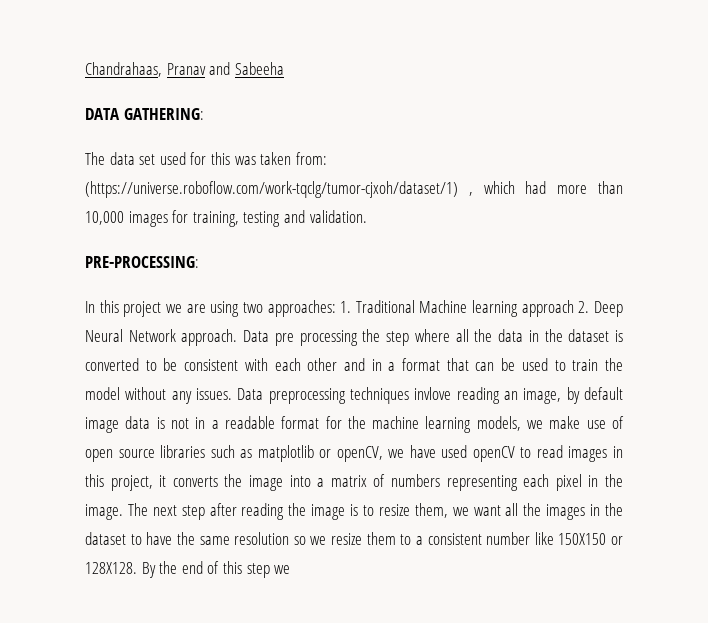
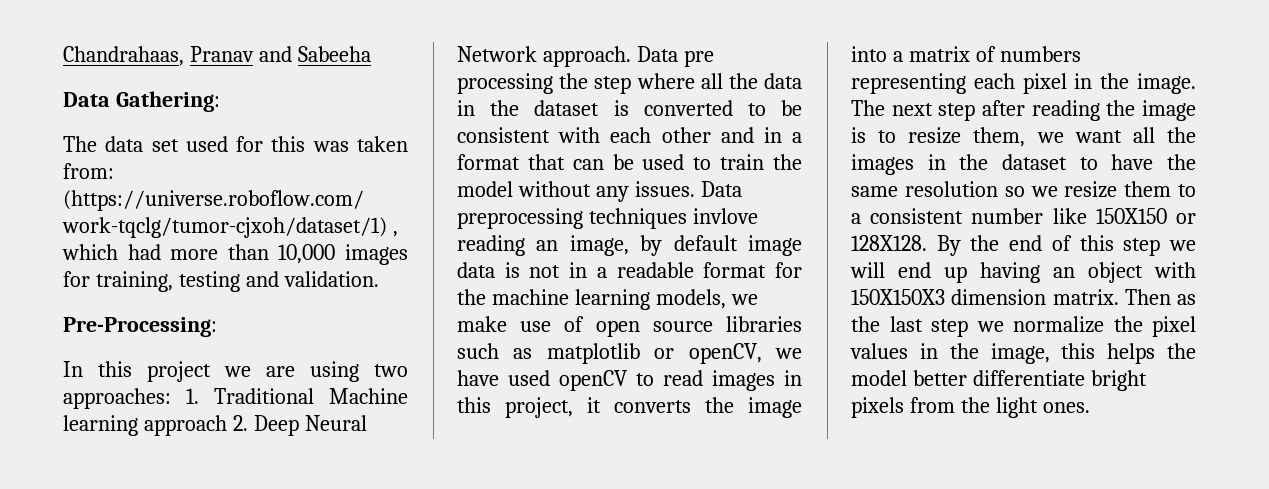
- DATA GATHERING:
+ Data Gathering:
- PRE-PROCESSING:
+ Pre-Processing:
- By the end of this step we
+ By the end of this step we will end up having an object with 150X150X3 dimension matrix. Then as the last step we normalize the pixel values in the image, this helps the model better differentiate bright pixels from the light ones.

